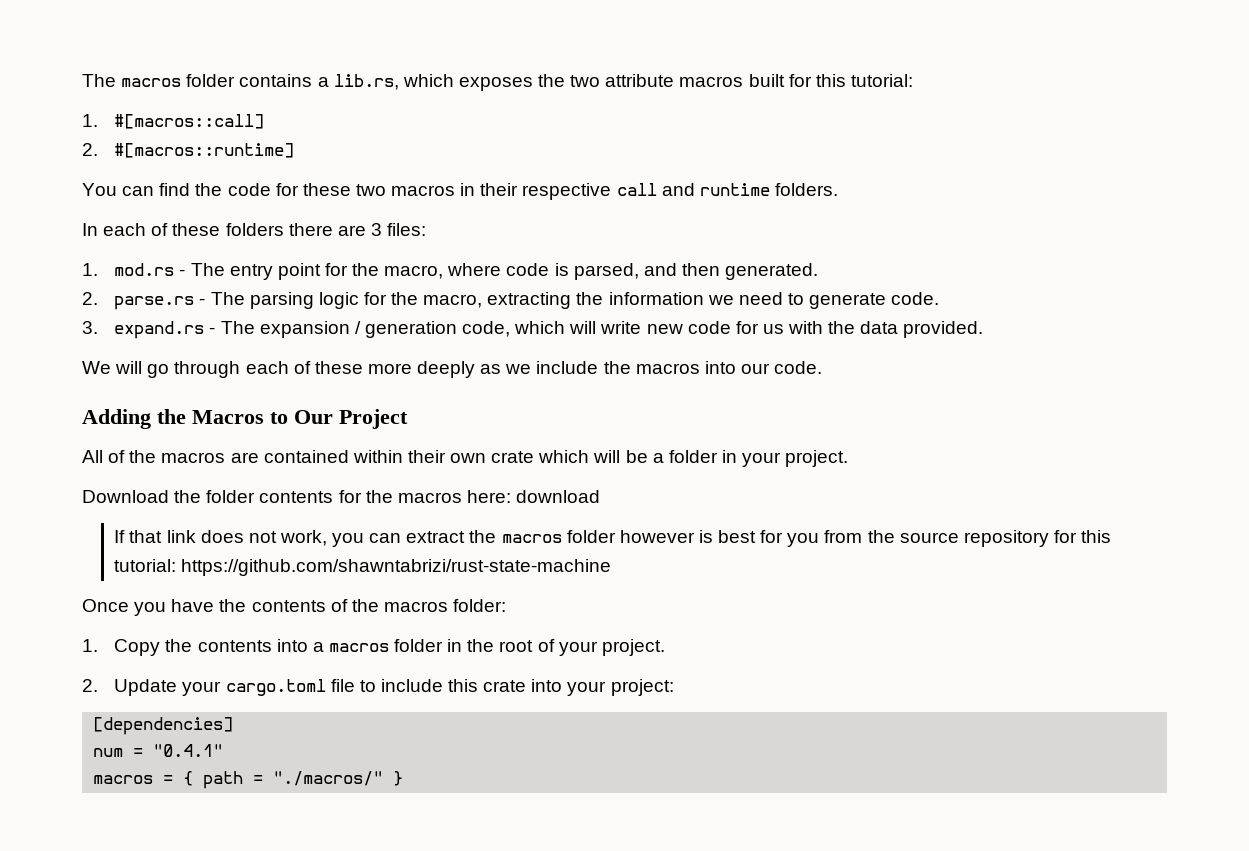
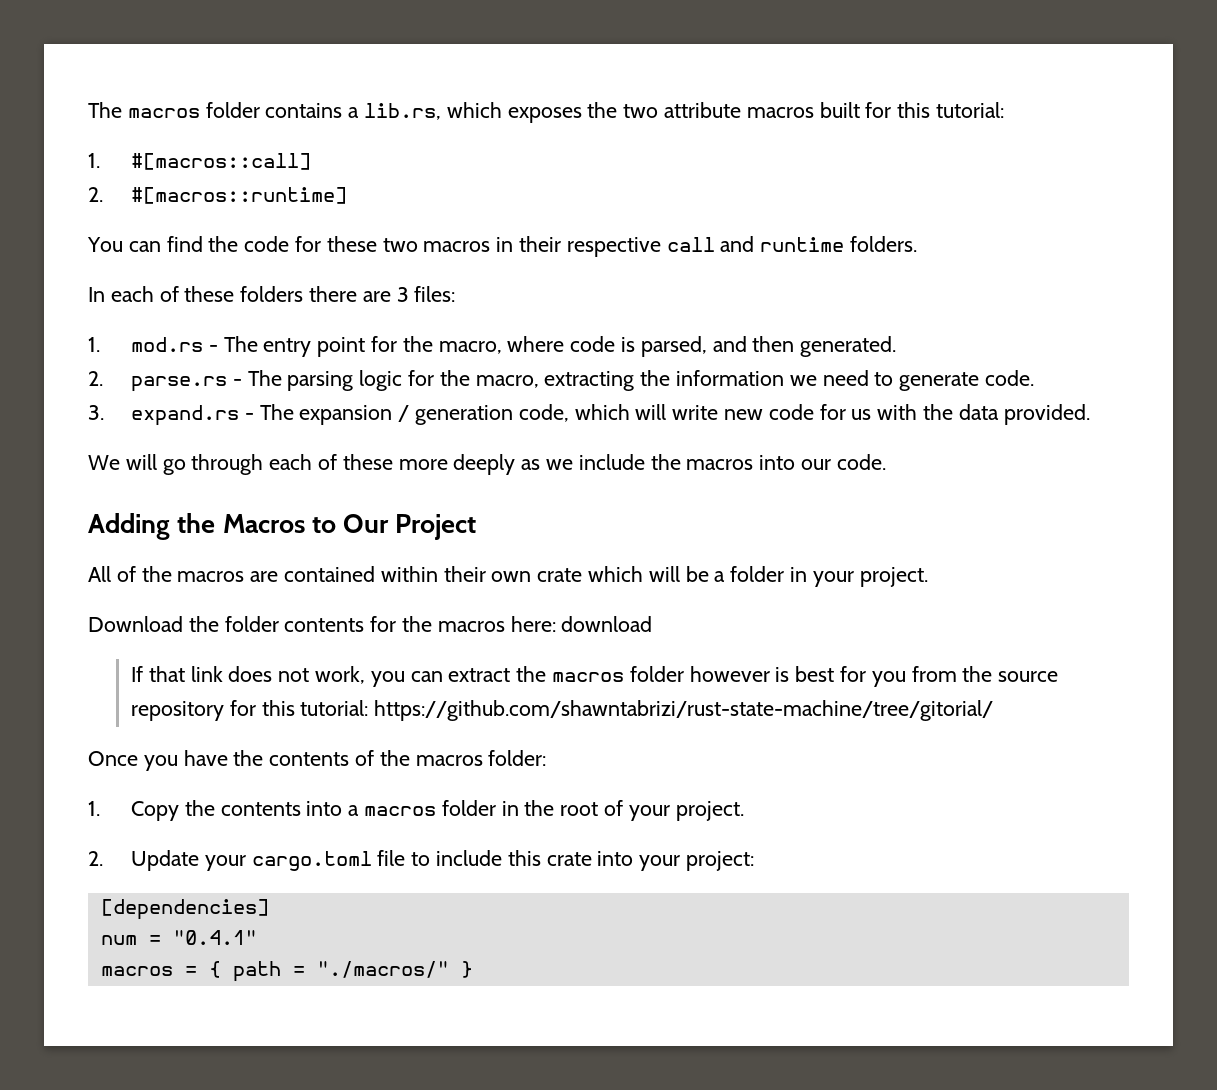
- If that link does not work, you can extract the macros folder however is best for you from the source repository for this tutorial: https://github.com/shawntabrizi/rust-state-machine
+ If that link does not work, you can extract the macros folder however is best for you from the source repository for this tutorial: https://github.com/shawntabrizi/rust-state-machine/tree/gitorial/

